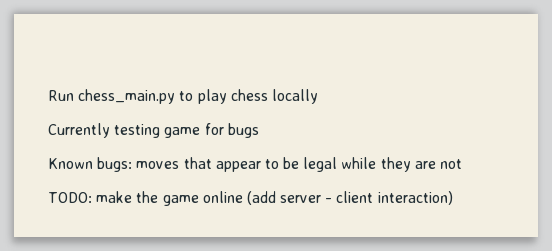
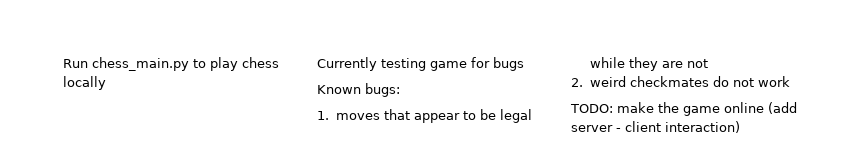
- Known bugs: moves that appear to be legal while they are not
+ Known bugs:
+ 1. moves that appear to be legal while they are not
+ 2. weird checkmates do not work

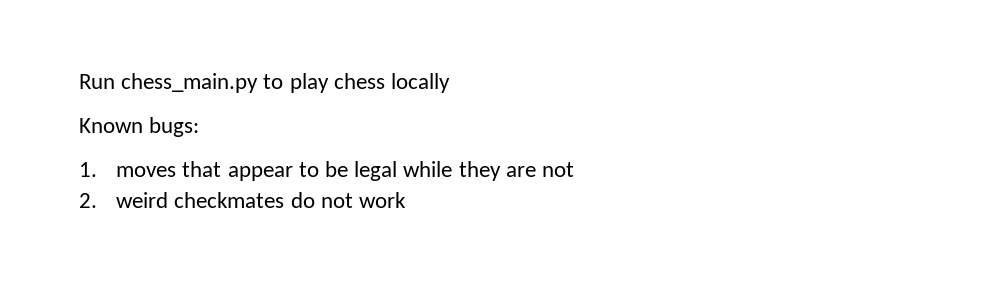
- Currently testing game for bugs
- TODO: make the game online (add server - client interaction)

